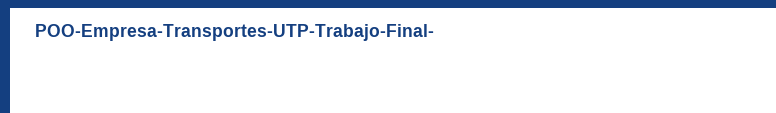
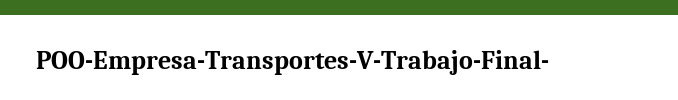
- POO-Empresa-Transportes-UTP-Trabajo-Final-
+ POO-Empresa-Transportes-V-Trabajo-Final-

